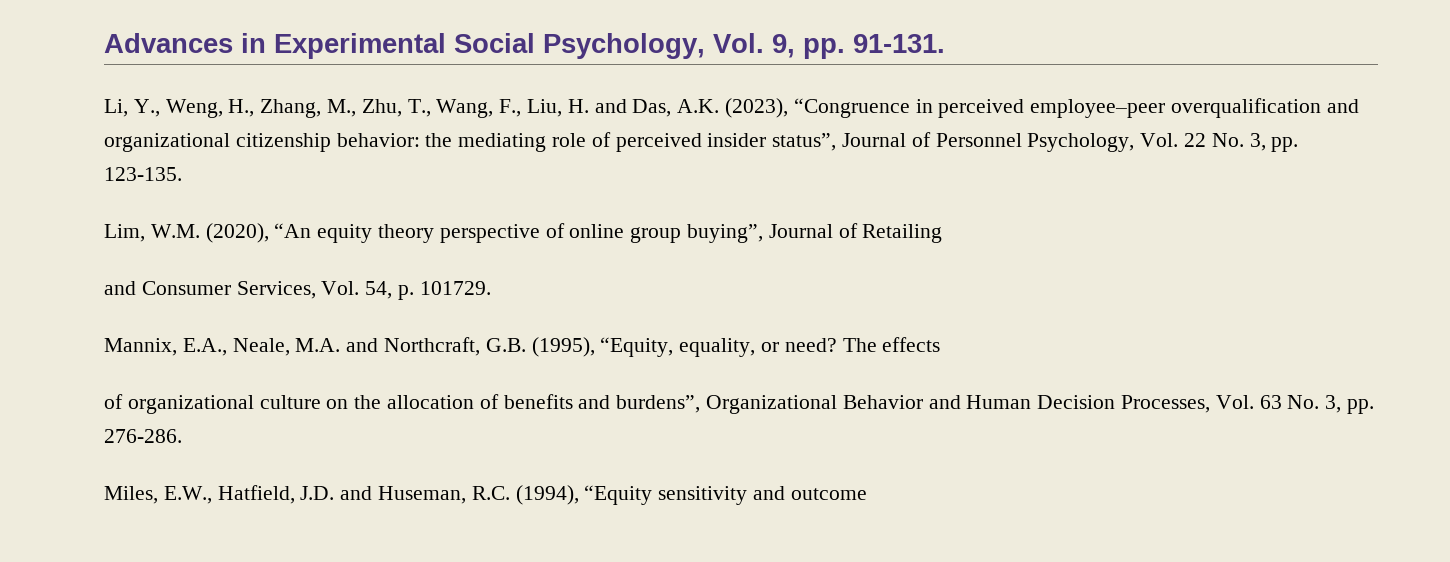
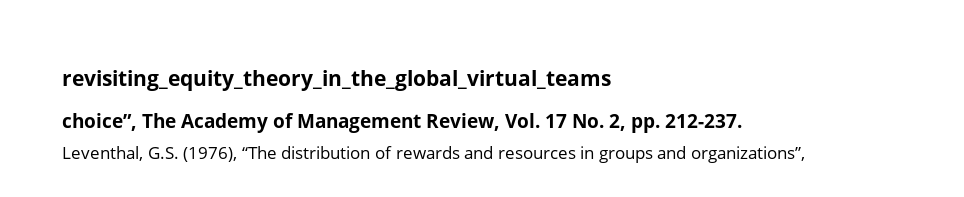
- Advances in Experimental Social Psychology, Vol. 9, pp. 91-131.
- Li, Y., Weng, H., Zhang, M., Zhu, T., Wang, F., Liu, H. and Das, A.K. (2023), “Congruence in perceived employee–peer overqualification and organizational citizenship behavior: the mediating role of perceived insider status”, Journal of Personnel Psychology, Vol. 22 No. 3, pp. 123-135.
- Lim, W.M. (2020), “An equity theory perspective of online group buying”, Journal of Retailing
- and Consumer Services, Vol. 54, p. 101729.
- Mannix, E.A., Neale, M.A. and Northcraft, G.B. (1995), “Equity, equality, or need? The effects
- of organizational culture on the allocation of benefits and burdens”, Organizational Behavior and Human Decision Processes, Vol. 63 No. 3, pp. 276-286.
- Miles, E.W., Hatfield, J.D. and Huseman, R.C. (1994), “Equity sensitivity and outcome
+ revisiting_equity_theory_in_the_global_virtual_teams
+ choice”, The Academy of Management Review, Vol. 17 No. 2, pp. 212-237.
+ Leventhal, G.S. (1976), “The distribution of rewards and resources in groups and organizations”,

